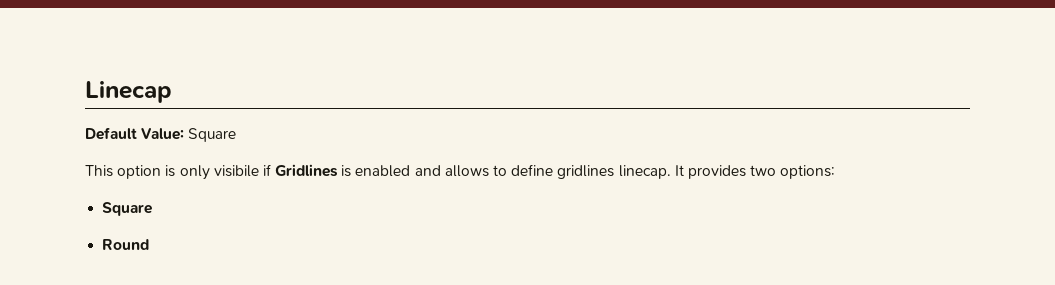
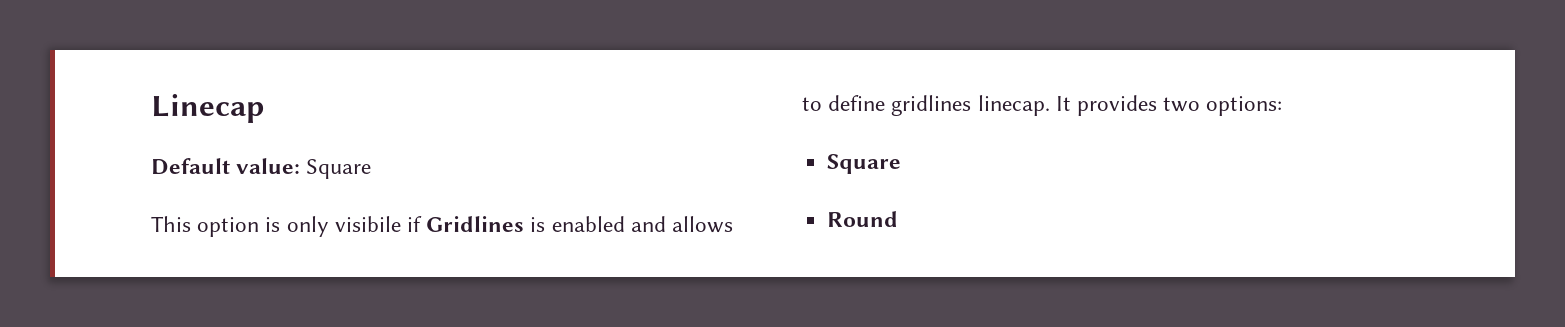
- Default Value: Square
+ Default value: Square

